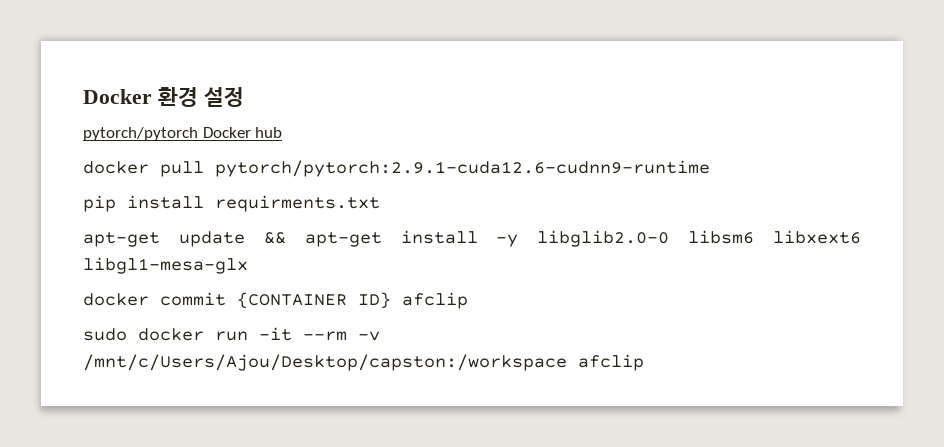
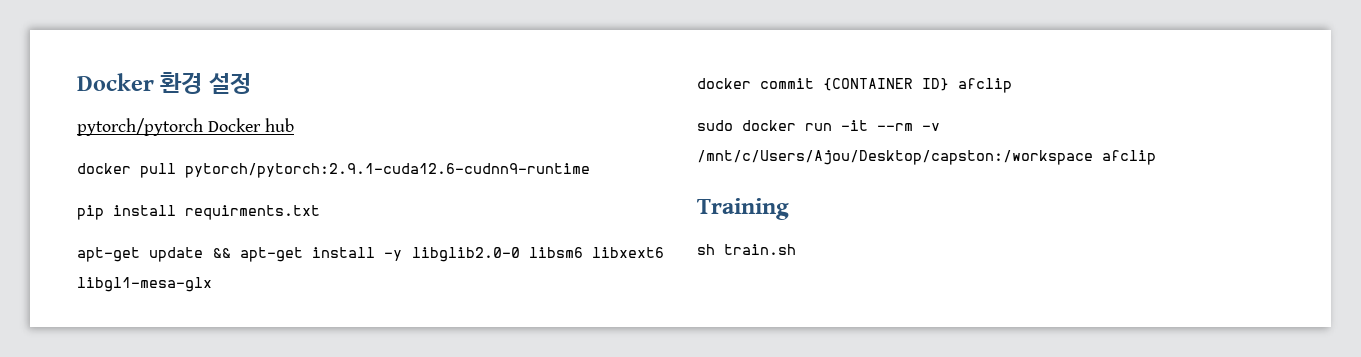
+ Training
+ sh train.sh

